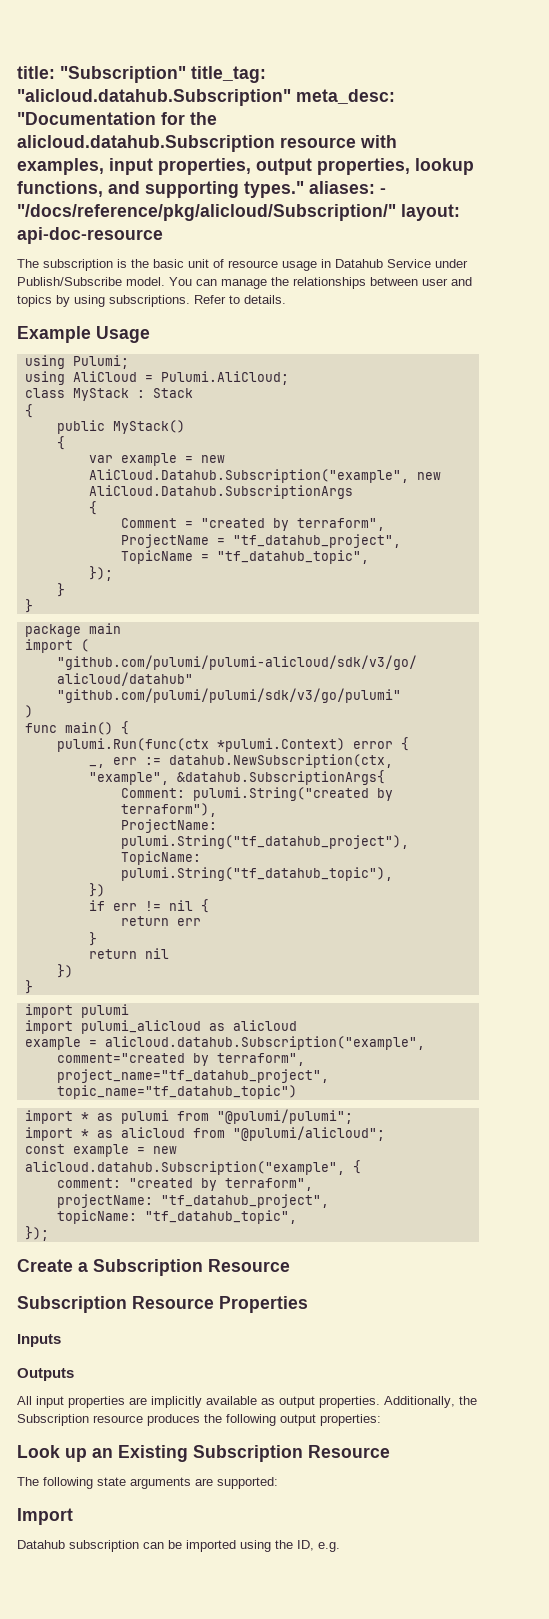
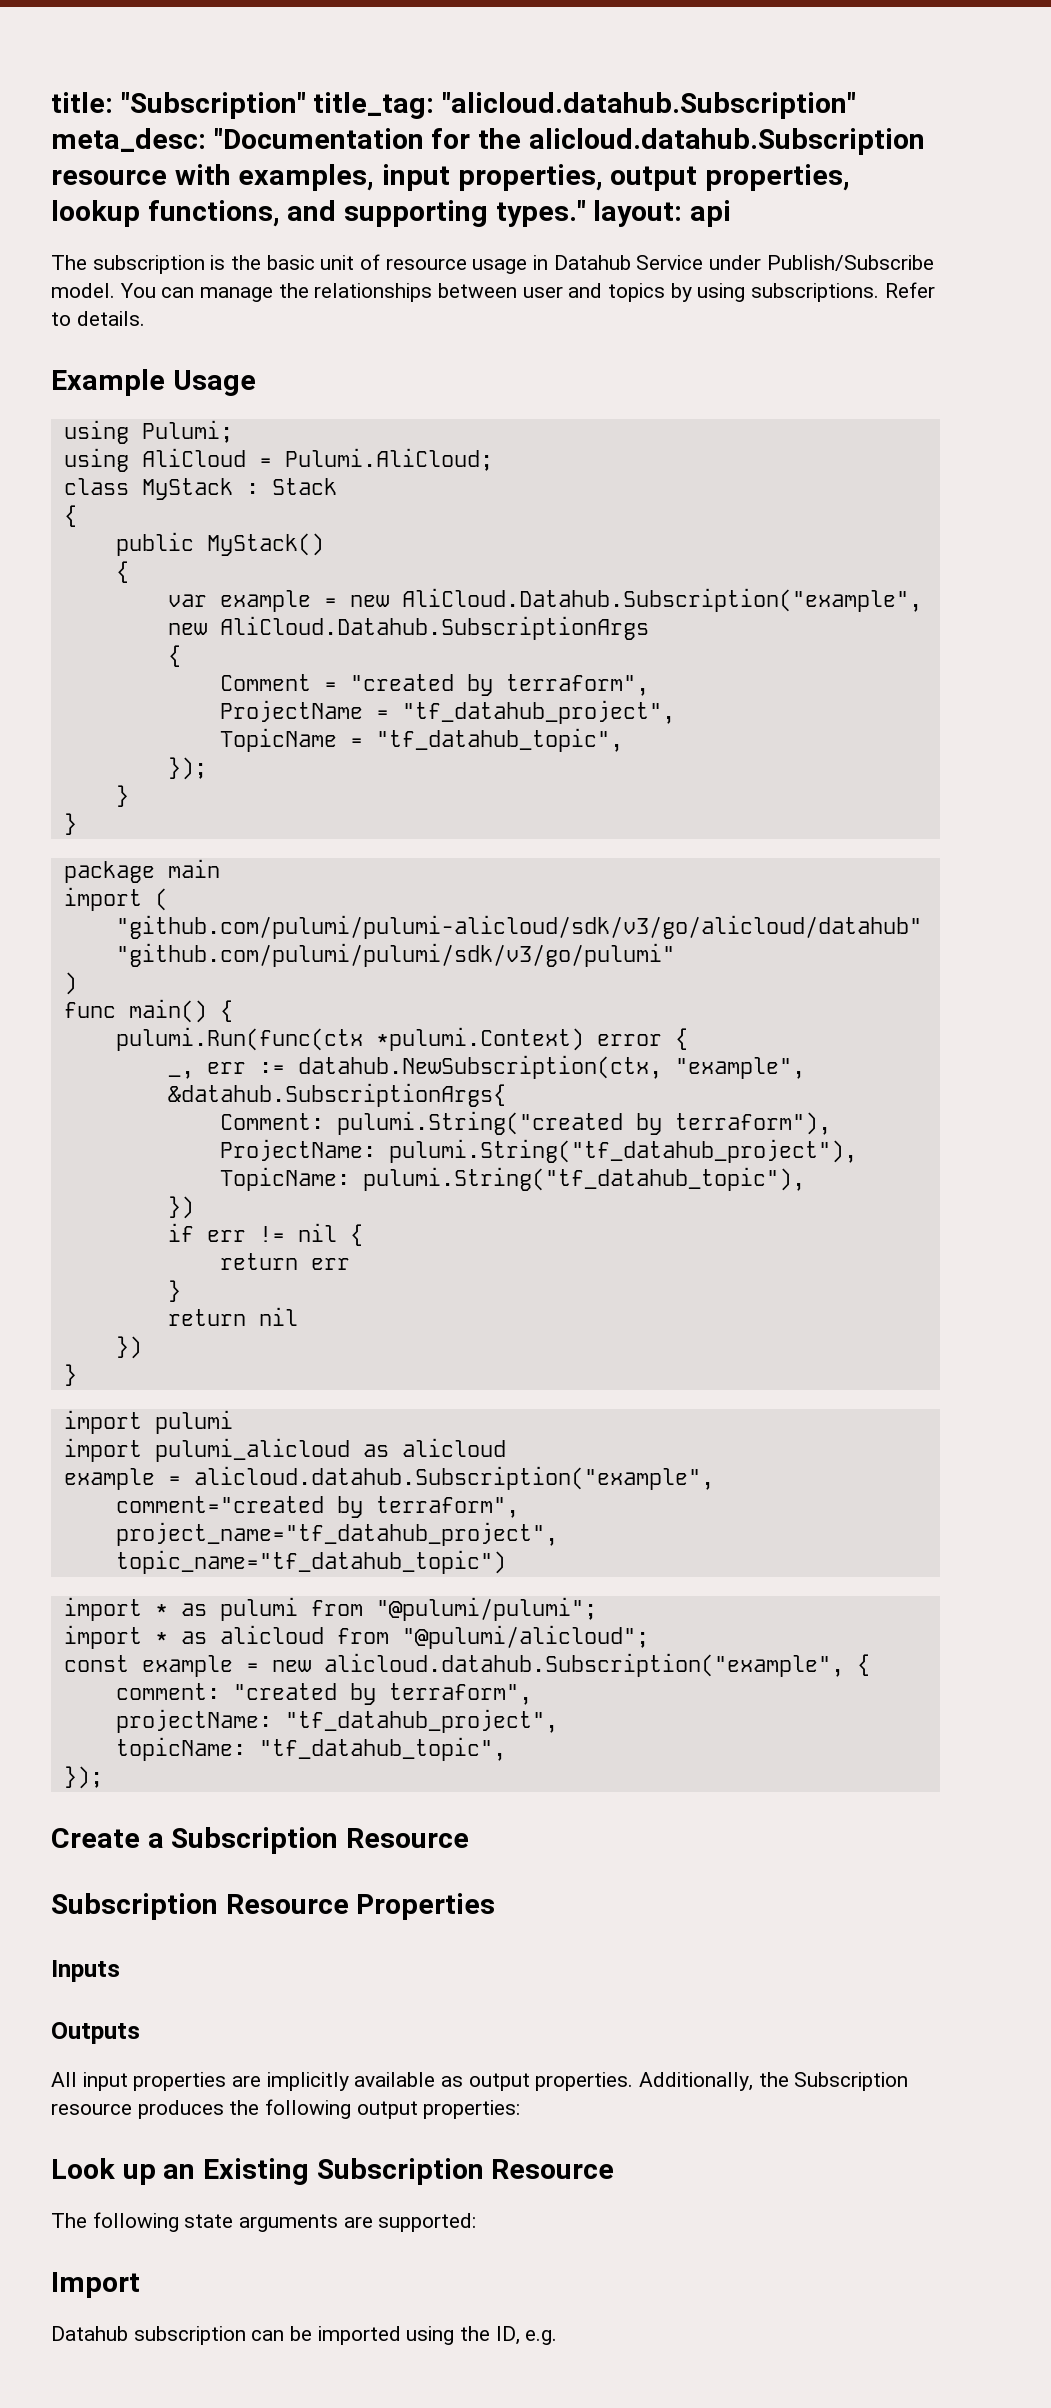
- title: "Subscription" title_tag: "alicloud.datahub.Subscription" meta_desc: "Documentation for the alicloud.datahub.Subscription resource with examples, input properties, output properties, lookup functions, and supporting types." aliases: - "/docs/reference/pkg/alicloud/Subscription/" layout: api-doc-resource
+ title: "Subscription" title_tag: "alicloud.datahub.Subscription" meta_desc: "Documentation for the alicloud.datahub.Subscription resource with examples, input properties, output properties, lookup functions, and supporting types." layout: api

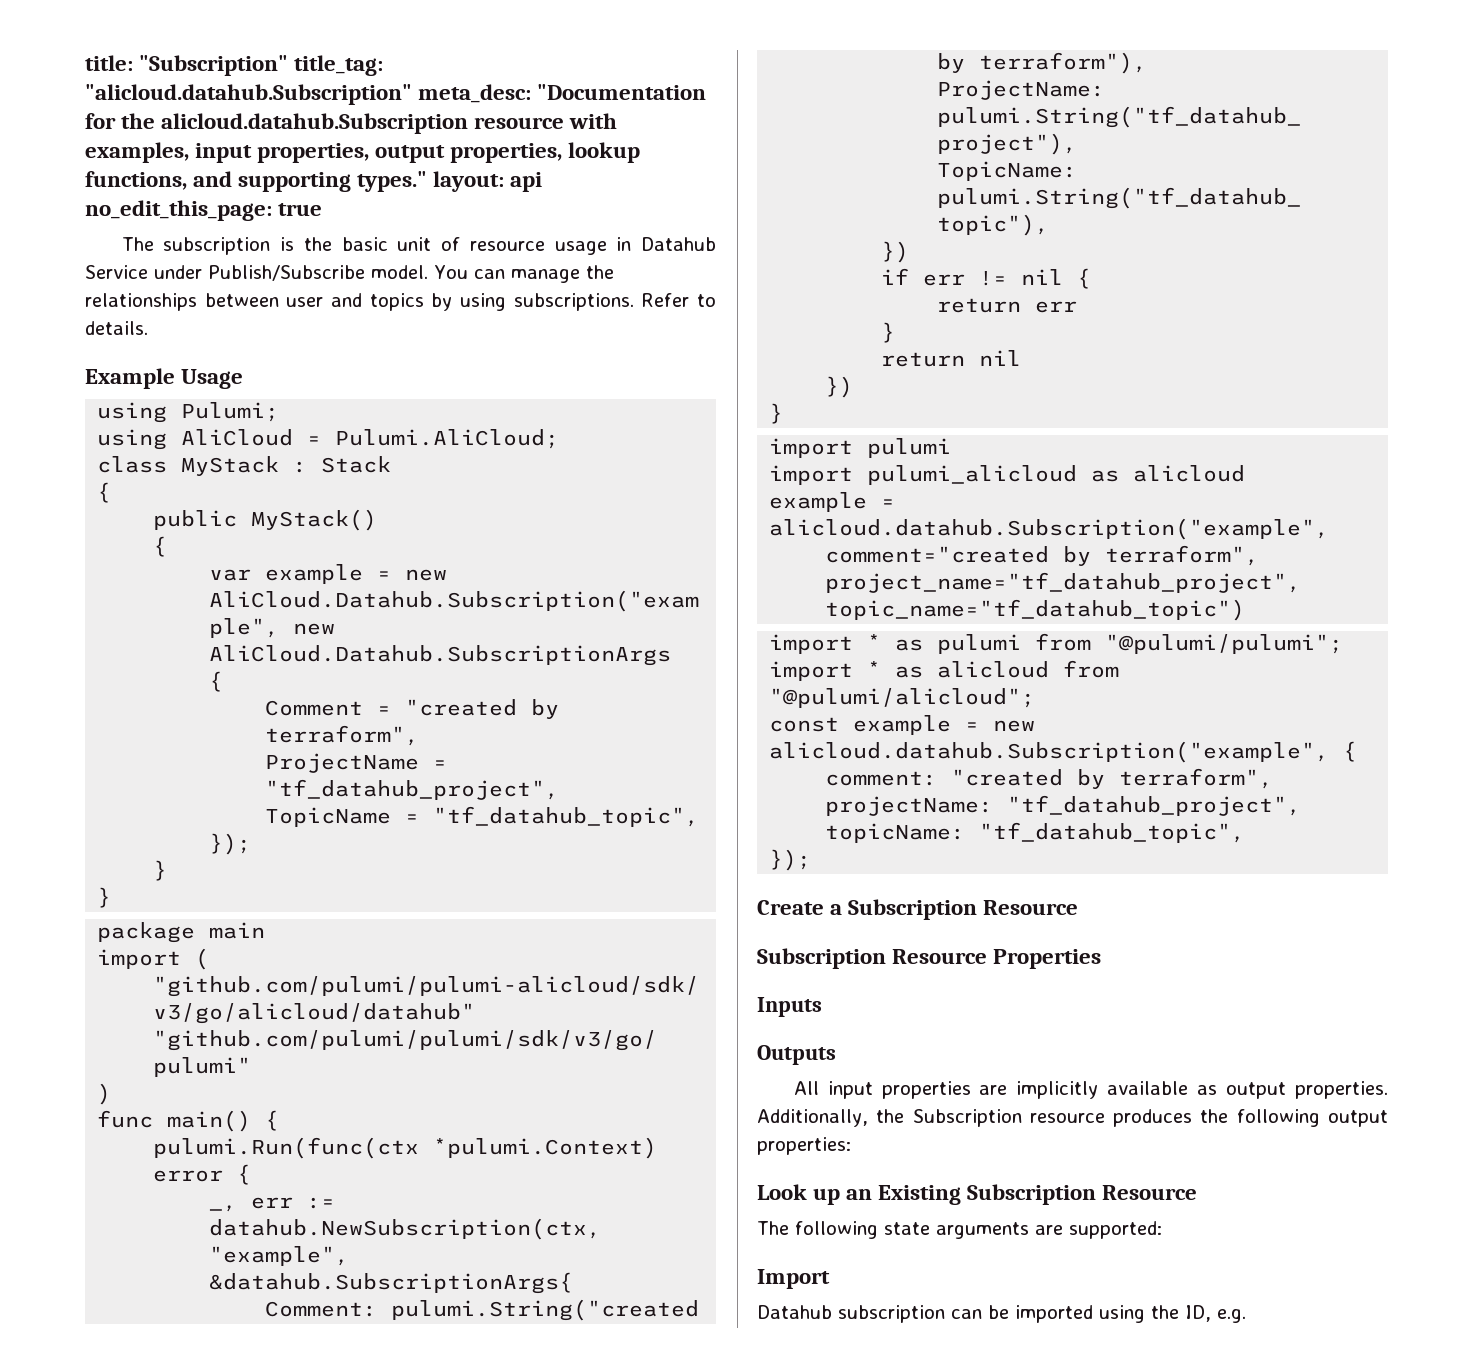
- title: "Subscription" title_tag: "alicloud.datahub.Subscription" meta_desc: "Documentation for the alicloud.datahub.Subscription resource with examples, input properties, output properties, lookup functions, and supporting types." layout: api
+ title: "Subscription" title_tag: "alicloud.datahub.Subscription" meta_desc: "Documentation for the alicloud.datahub.Subscription resource with examples, input properties, output properties, lookup functions, and supporting types." layout: api no_edit_this_page: true

